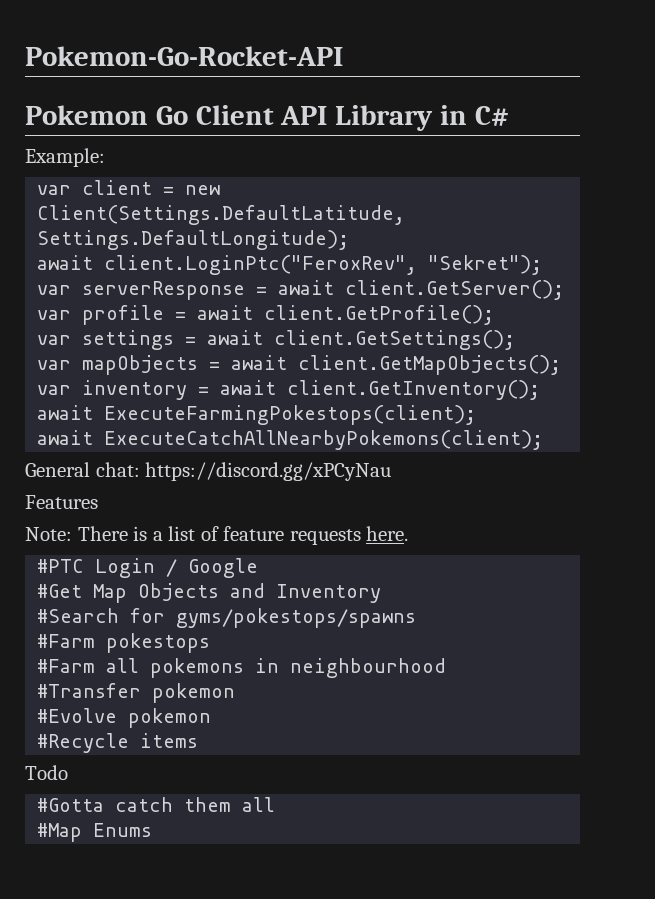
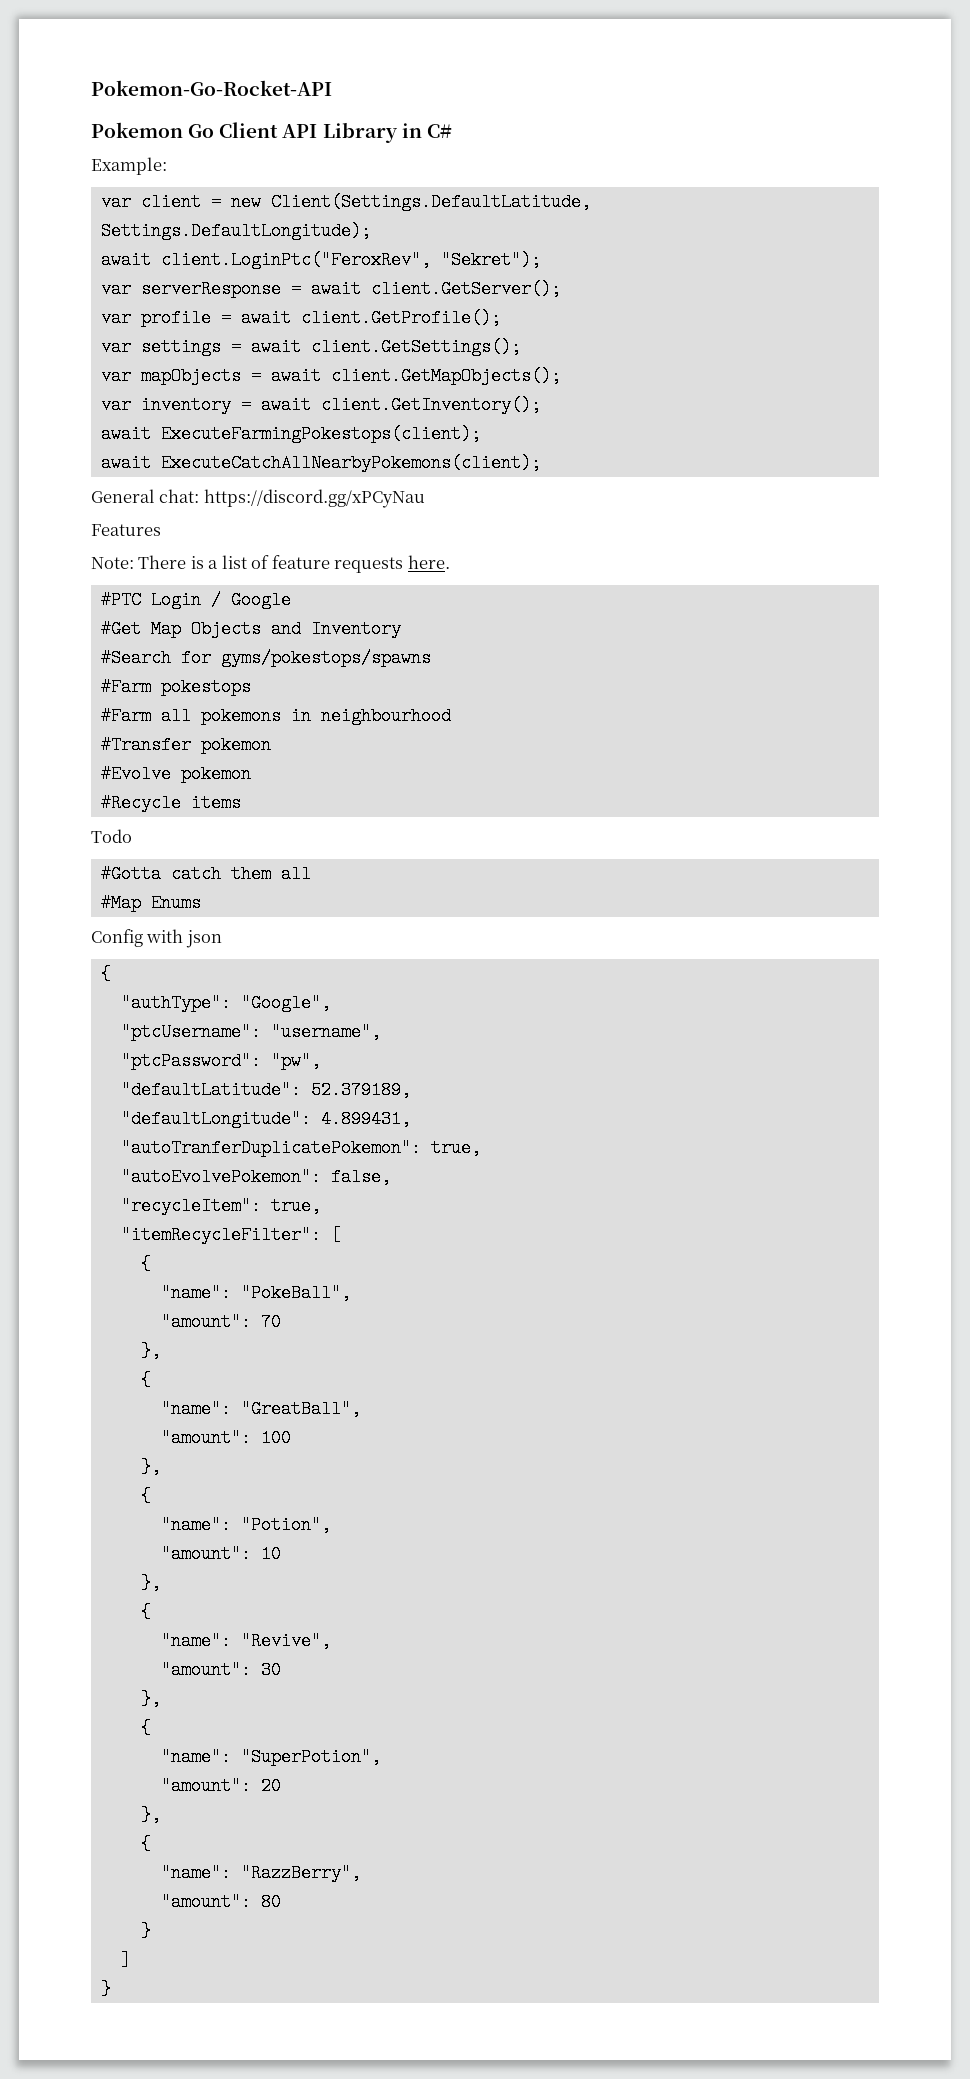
+ Config with json
+ {
+ "authType": "Google",
+ "ptcUsername": "username",
+ "ptcPassword": "pw",
+ "defaultLatitude": 52.379189,
+ "defaultLongitude": 4.899431,
+ "autoTranferDuplicatePokemon": true,
+ "autoEvolvePokemon": false,
+ "recycleItem": true,
+ "itemRecycleFilter": [
+ {
+ "name": "PokeBall",
+ "amount": 70
+ },
+ {
+ "name": "GreatBall",
+ "amount": 100
+ },
+ {
+ "name": "Potion",
+ "amount": 10
+ },
+ {
+ "name": "Revive",
+ "amount": 30
+ },
+ {
+ "name": "SuperPotion",
+ "amount": 20
+ },
+ {
+ "name": "RazzBerry",
+ "amount": 80
+ }
+ ]
+ }

